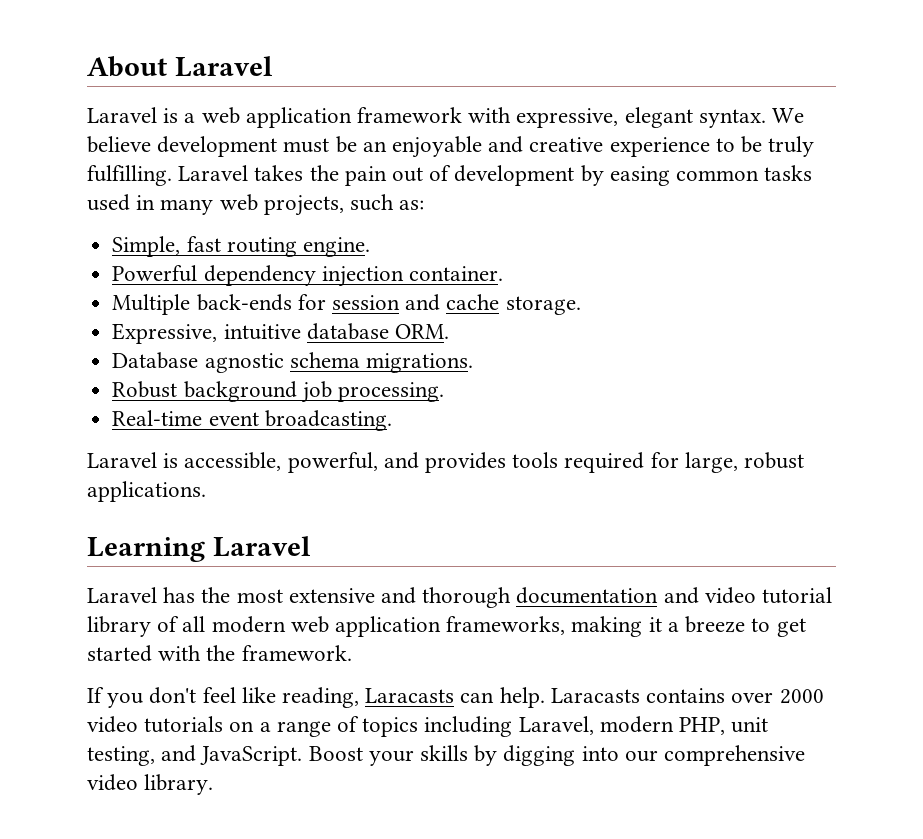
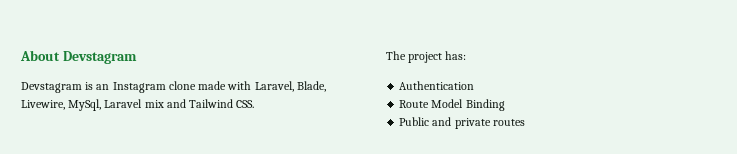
- About Laravel
- Laravel is a web application framework with expressive, elegant syntax. We believe development must be an enjoyable and creative experience to be truly fulfilling. Laravel takes the pain out of development by easing common tasks used in many web projects, such as:
- Simple, fast routing engine.
- Powerful dependency injection container.
- Multiple back-ends for session and cache storage.
- Expressive, intuitive database ORM.
- Database agnostic schema migrations.
- Robust background job processing.
- Real-time event broadcasting.
- Laravel is accessible, powerful, and provides tools required for large, robust applications.
- Learning Laravel
- Laravel has the most extensive and thorough documentation and video tutorial library of all modern web application frameworks, making it a breeze to get started with the framework.
- If you don't feel like reading, Laracasts can help. Laracasts contains over 2000 video tutorials on a range of topics including Laravel, modern PHP, unit testing, and JavaScript. Boost your skills by digging into our comprehensive video library.
+ About Devstagram
+ Devstagram is an Instagram clone made with Laravel, Blade, Livewire, MySql, Laravel mix and Tailwind CSS.
+ The project has:
+ Authentication
+ Route Model Binding
+ Public and private routes

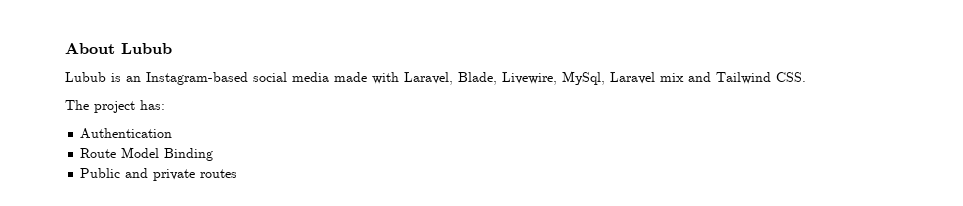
- About Devstagram
- Devstagram is an Instagram clone made with Laravel, Blade, Livewire, MySql, Laravel mix and Tailwind CSS.
+ About Lubub
+ Lubub is an Instagram-based social media made with Laravel, Blade, Livewire, MySql, Laravel mix and Tailwind CSS.

